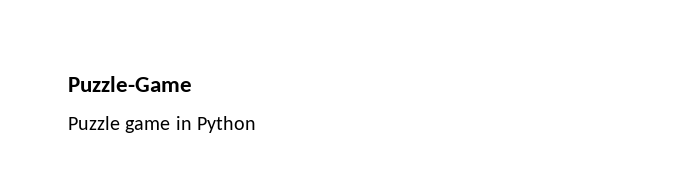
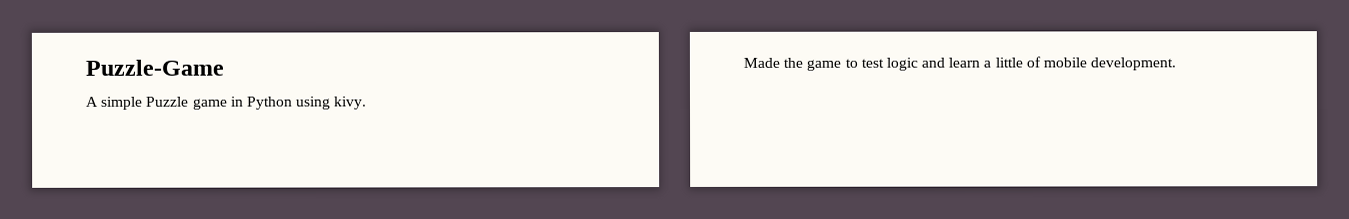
- Puzzle game in Python
+ A simple Puzzle game in Python using kivy.
+ Made the game to test logic and learn a little of mobile development.

